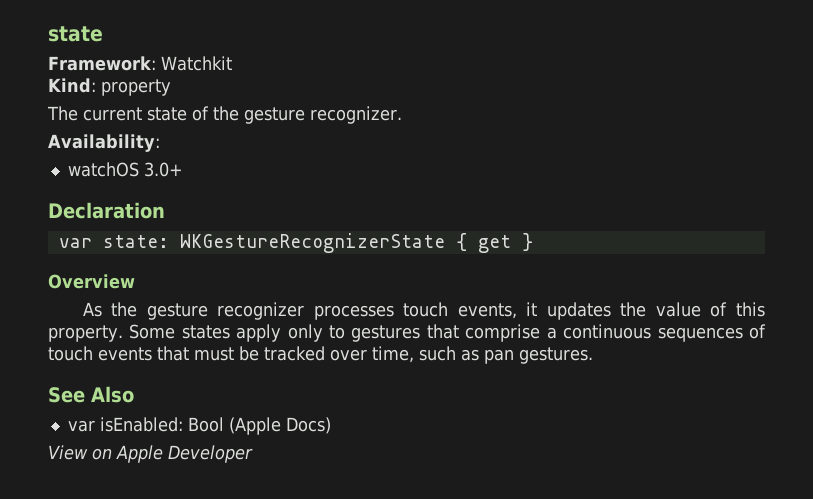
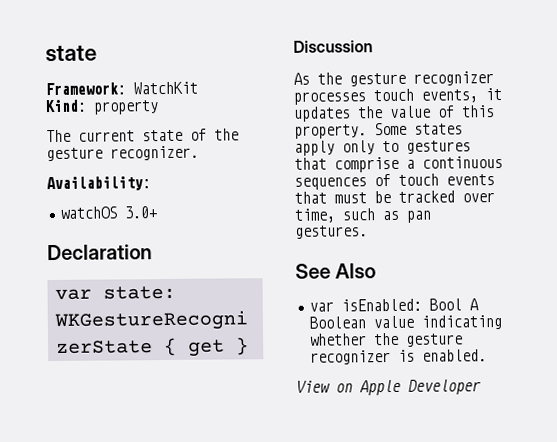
- Framework: Watchkit
+ Framework: WatchKit
- Overview
+ Discussion
- var isEnabled: Bool (Apple Docs)
+ var isEnabled: Bool A Boolean value indicating whether the gesture recognizer is enabled.

